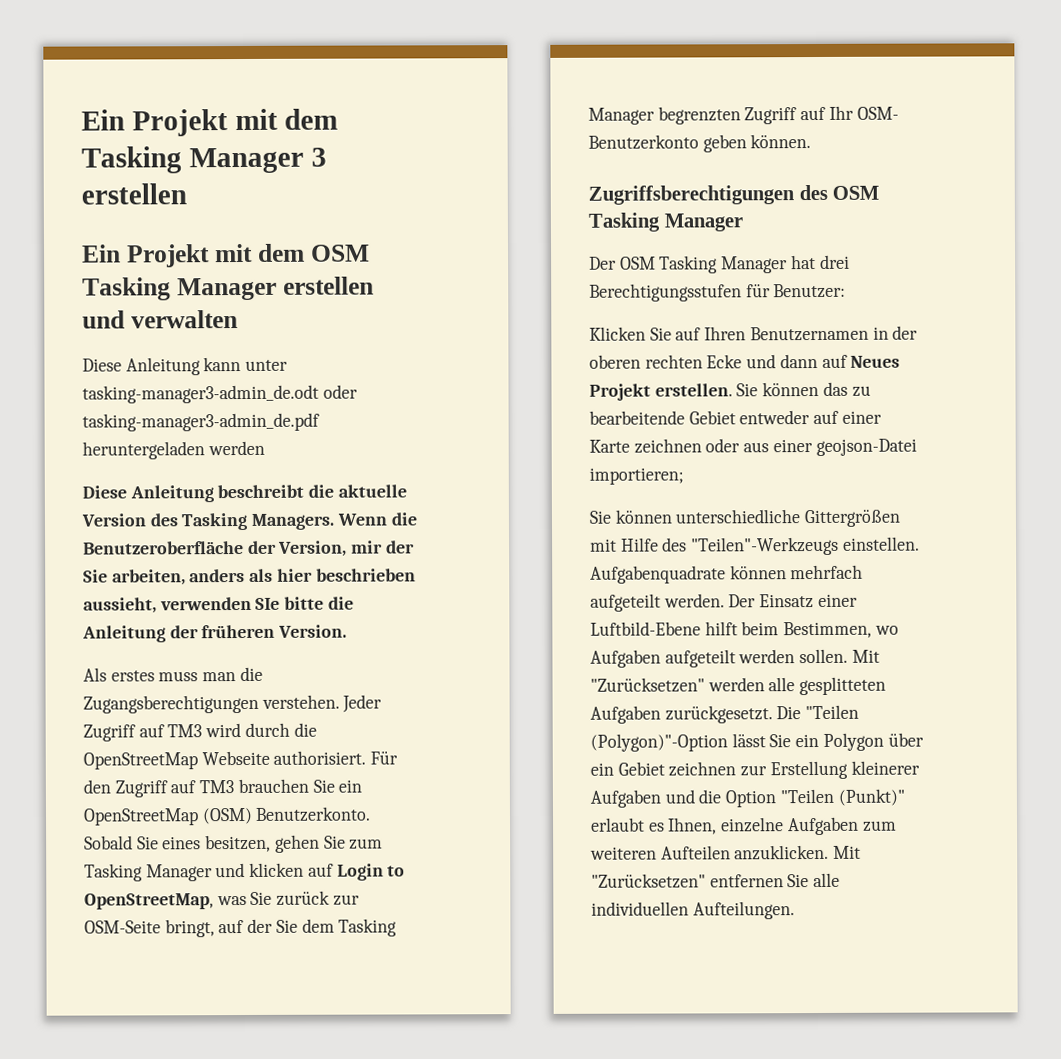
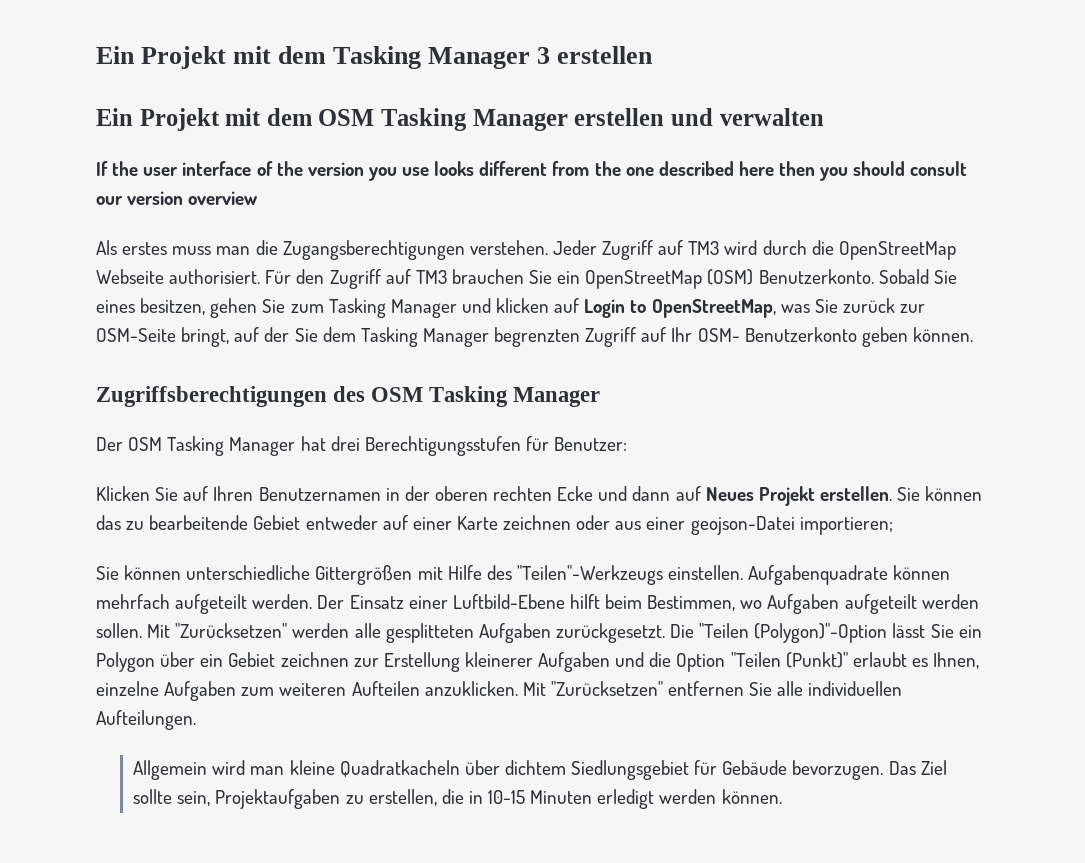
- Diese Anleitung kann unter tasking-manager3-admin_de.odt oder tasking-manager3-admin_de.pdf heruntergeladen werden
- Diese Anleitung beschreibt die aktuelle Version des Tasking Managers. Wenn die Benutzeroberfläche der Version, mir der Sie arbeiten, anders als hier beschrieben aussieht, verwenden SIe bitte die Anleitung der früheren Version.
+ If the user interface of the version you use looks different from the one described here then you should consult our version overview
+ Allgemein wird man kleine Quadratkacheln über dichtem Siedlungsgebiet für Gebäude bevorzugen. Das Ziel sollte sein, Projektaufgaben zu erstellen, die in 10-15 Minuten erledigt werden können.

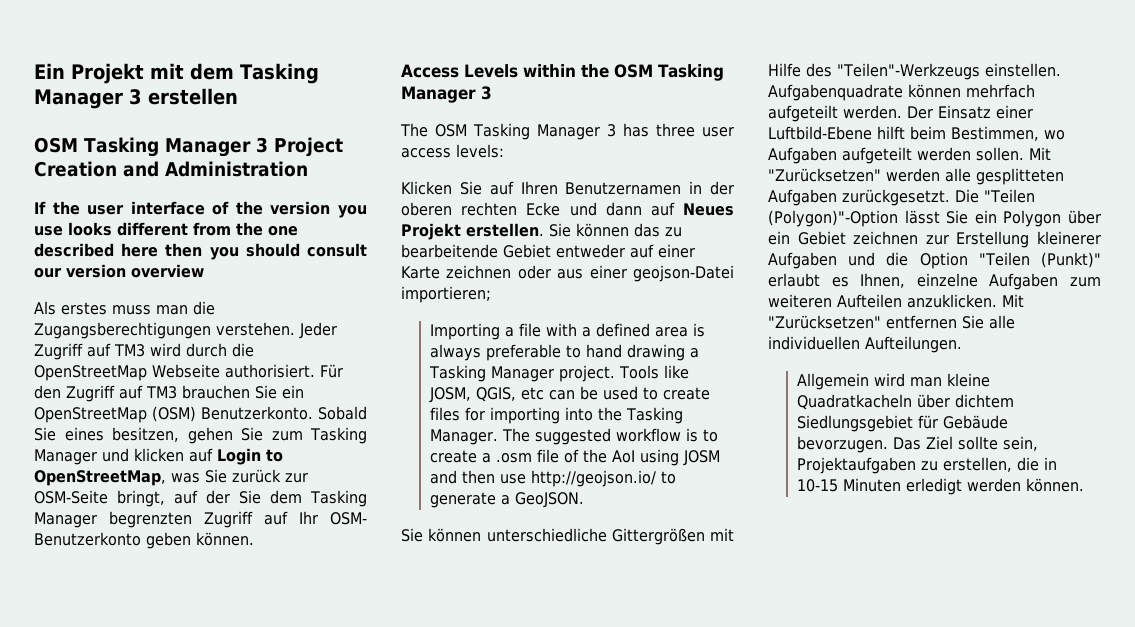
- Ein Projekt mit dem OSM Tasking Manager erstellen und verwalten
+ OSM Tasking Manager 3 Project Creation and Administration
- Zugriffsberechtigungen des OSM Tasking Manager
- Der OSM Tasking Manager hat drei Berechtigungsstufen für Benutzer:
+ Access Levels within the OSM Tasking Manager 3
+ The OSM Tasking Manager 3 has three user access levels:
+ Importing a file with a defined area is always preferable to hand drawing a Tasking Manager project. Tools like JOSM, QGIS, etc can be used to create files for importing into the Tasking Manager. The suggested workflow is to create a .osm file of the AoI using JOSM and then use http://geojson.io/ to generate a GeoJSON.

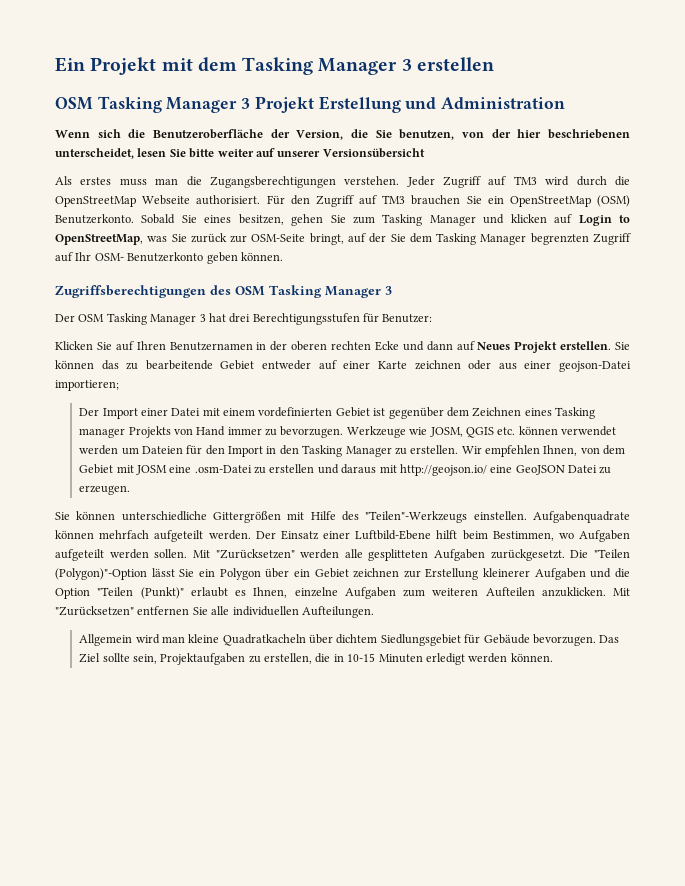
- OSM Tasking Manager 3 Project Creation and Administration
- If the user interface of the version you use looks different from the one described here then you should consult our version overview
+ OSM Tasking Manager 3 Projekt Erstellung und Administration
+ Wenn sich die Benutzeroberfläche der Version, die Sie benutzen, von der hier beschriebenen unterscheidet, lesen Sie bitte weiter auf unserer Versionsübersicht
- Access Levels within the OSM Tasking Manager 3
+ Zugriffsberechtigungen des OSM Tasking Manager 3
- The OSM Tasking Manager 3 has three user access levels:
+ Der OSM Tasking Manager 3 hat drei Berechtigungsstufen für Benutzer:
- Importing a file with a defined area is always preferable to hand drawing a Tasking Manager project. Tools like JOSM, QGIS, etc can be used to create files for importing into the Tasking Manager. The suggested workflow is to create a .osm file of the AoI using JOSM and then use http://geojson.io/ to generate a GeoJSON.
+ Der Import einer Datei mit einem vordefinierten Gebiet ist gegenüber dem Zeichnen eines Tasking manager Projekts von Hand immer zu bevorzugen. Werkzeuge wie JOSM, QGIS etc. können verwendet werden um Dateien für den Import in den Tasking Manager zu erstellen. Wir empfehlen Ihnen, von dem Gebiet mit JOSM eine .osm-Datei zu erstellen und daraus mit http://geojson.io/ eine GeoJSON Datei zu erzeugen.

